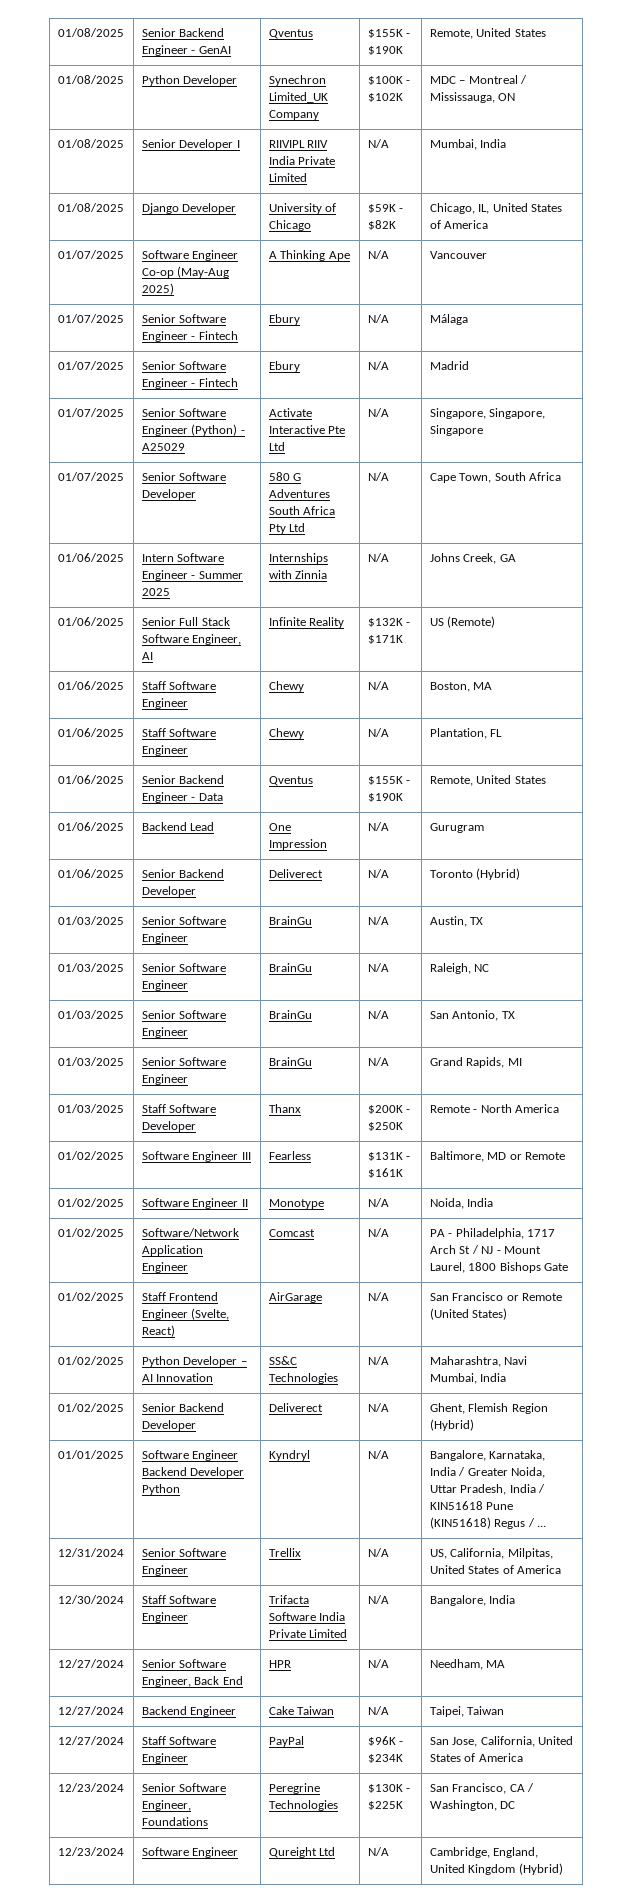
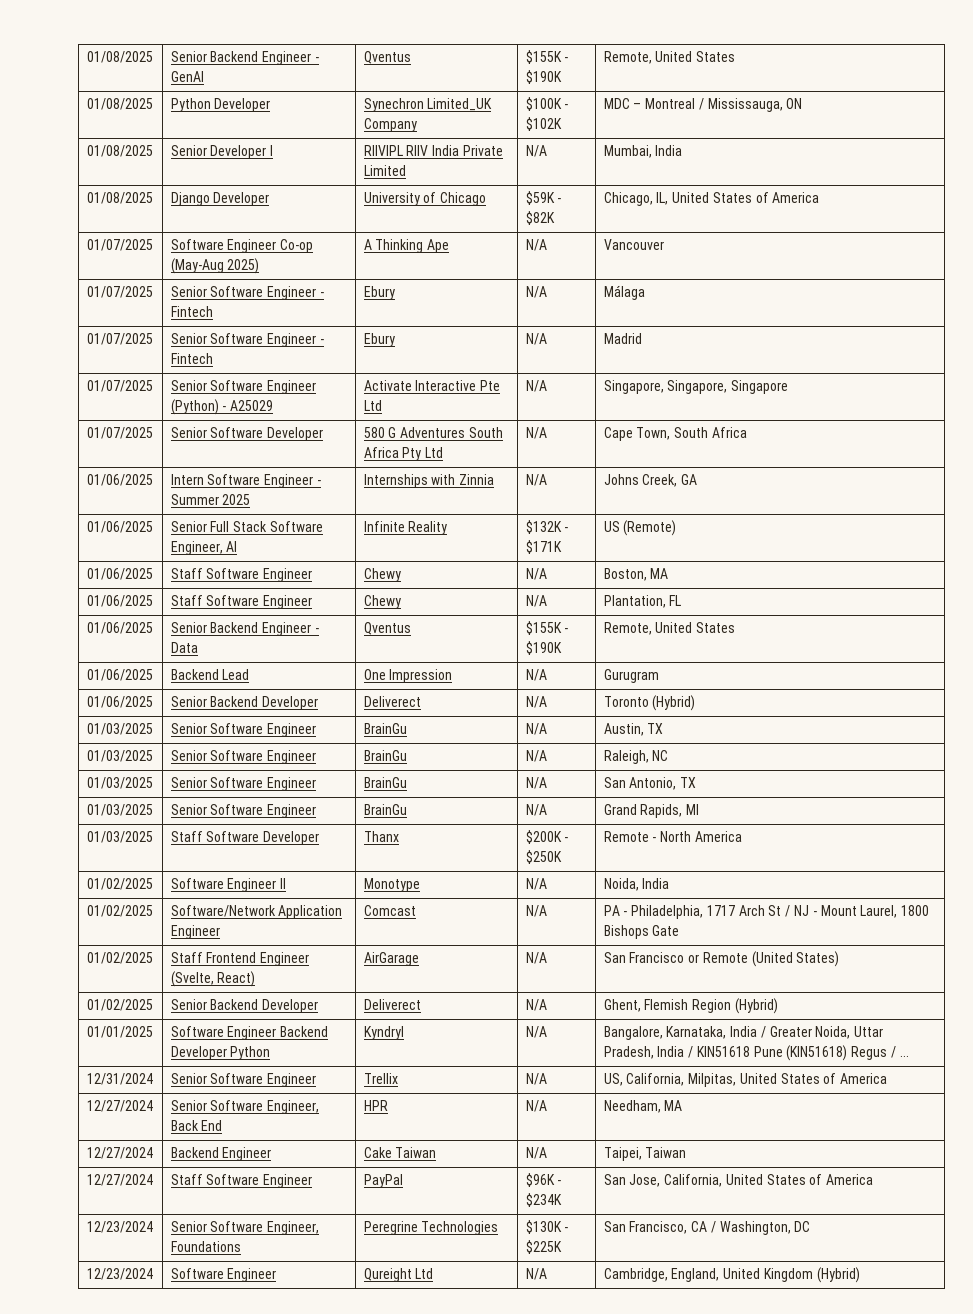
- 01/02/2025 | Software Engineer III | Fearless | $131K - $161K | Baltimore, MD or Remote
- 01/02/2025 | Python Developer – AI Innovation | SS&C Technologies | N/A | Maharashtra, Navi Mumbai, India
- 12/30/2024 | Staff Software Engineer | Trifacta Software India Private Limited | N/A | Bangalore, India

